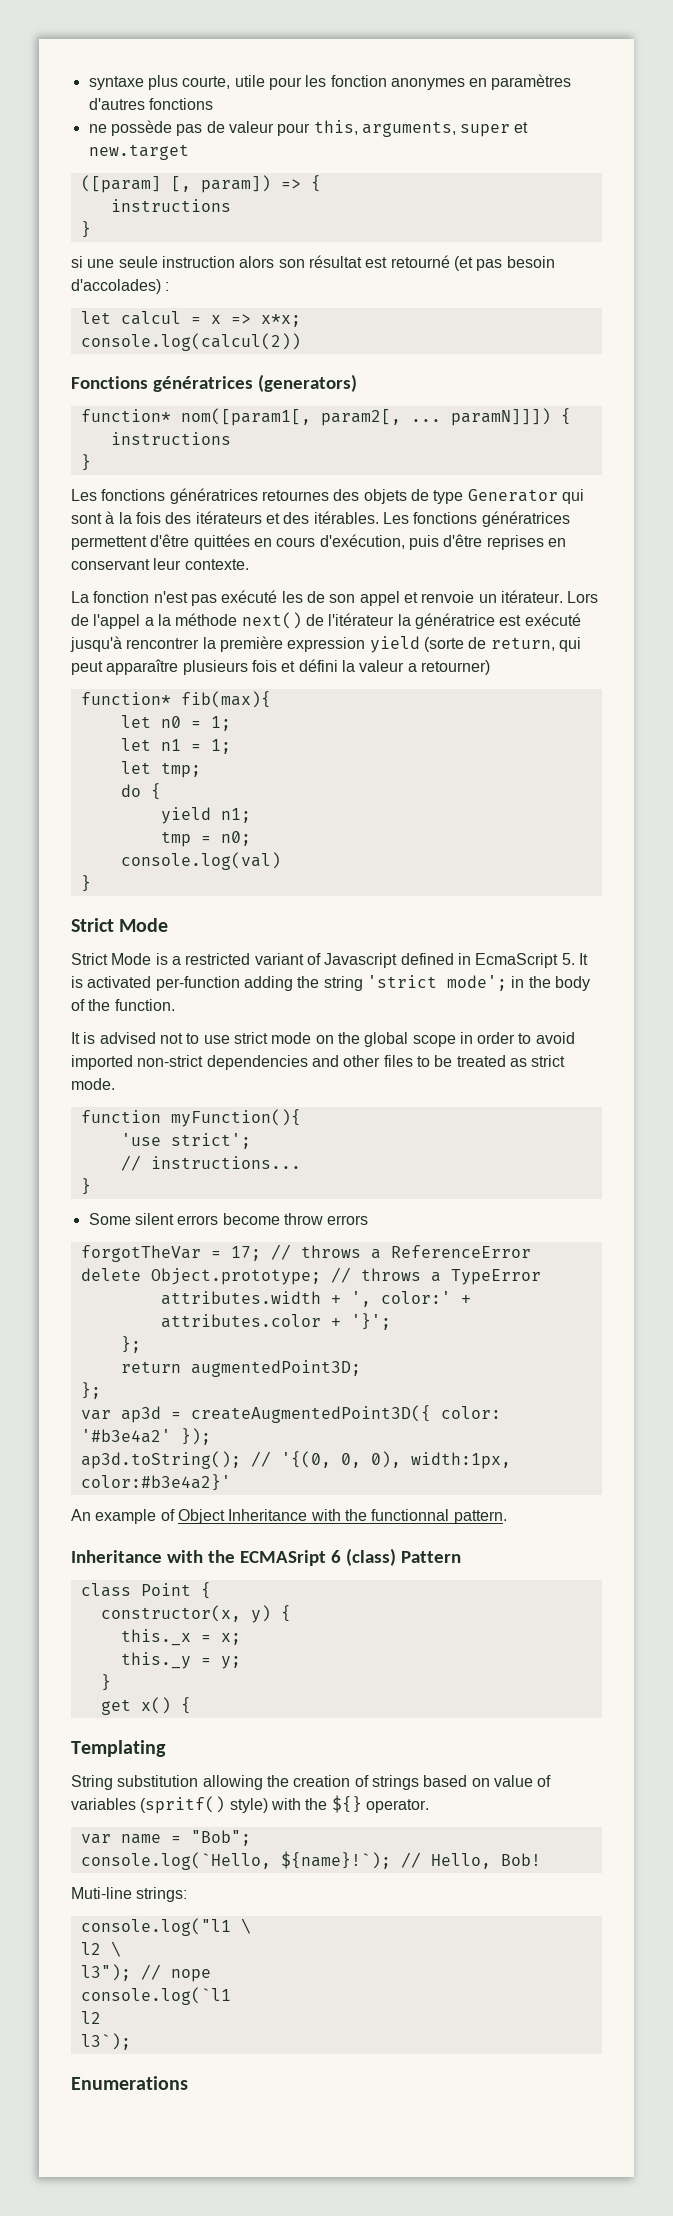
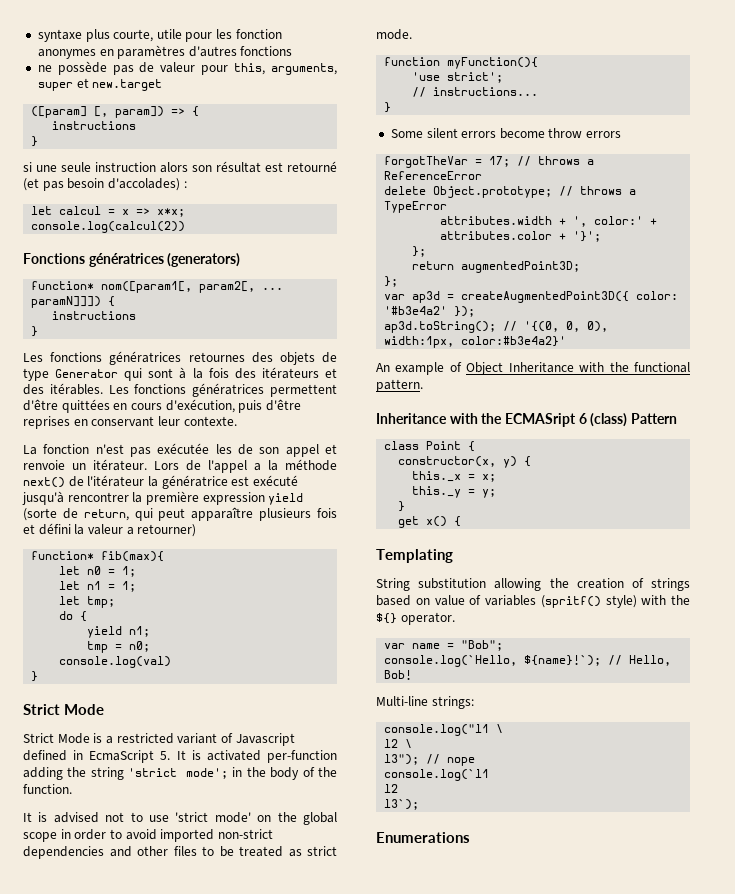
- La fonction n'est pas exécuté les de son appel et renvoie un itérateur.
+ La fonction n'est pas exécutée les de son appel et renvoie un itérateur.
- It is advised not to use strict mode on the global scope in order to avoid imported non-strict dependencies and other files to be treated as strict mode.
+ It is advised not to use 'strict mode' on the global scope in order to avoid imported non-strict dependencies and other files to be treated as strict mode.
- An example of Object Inheritance with the functionnal pattern.
+ An example of Object Inheritance with the functional pattern.
- Muti-line strings:
+ Multi-line strings:

